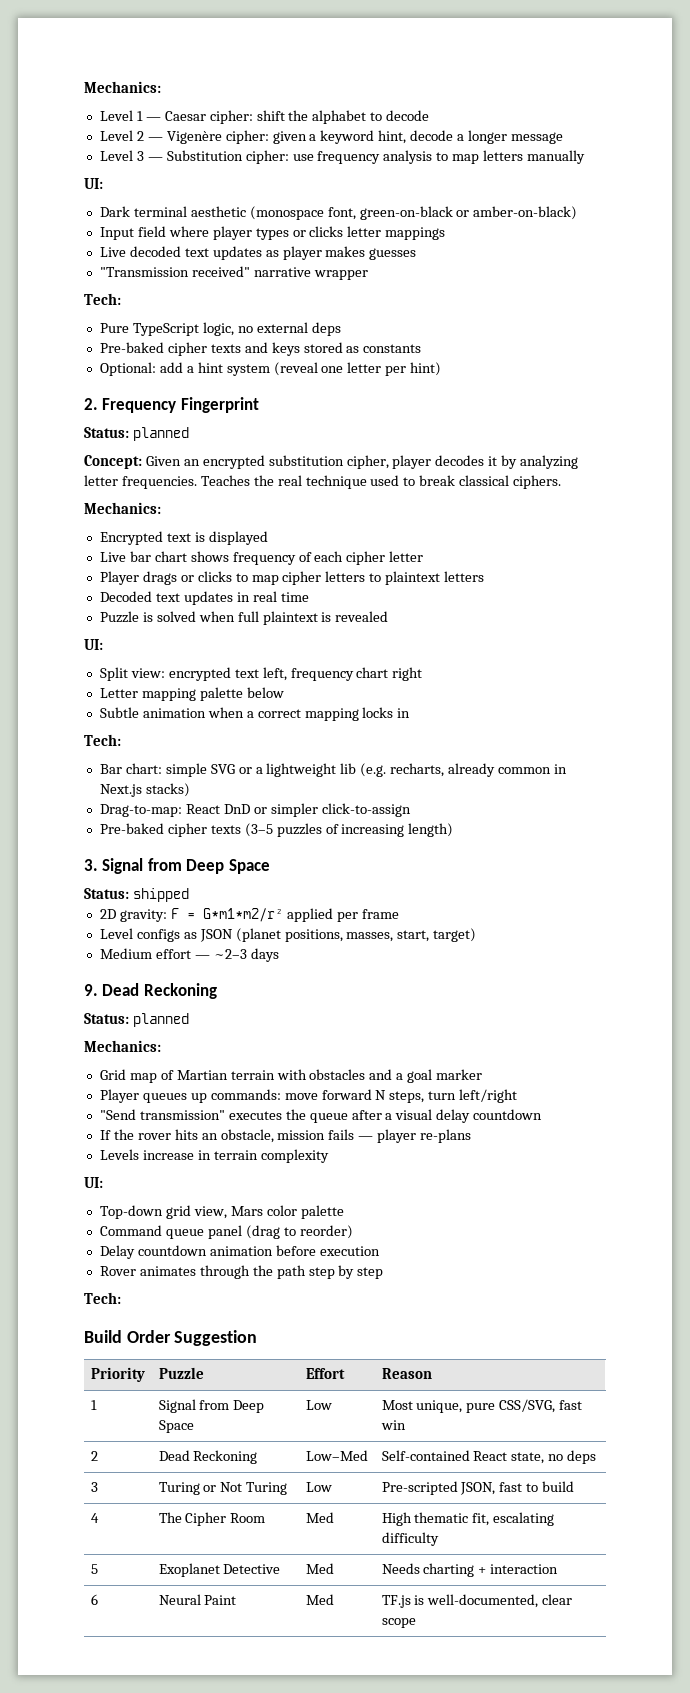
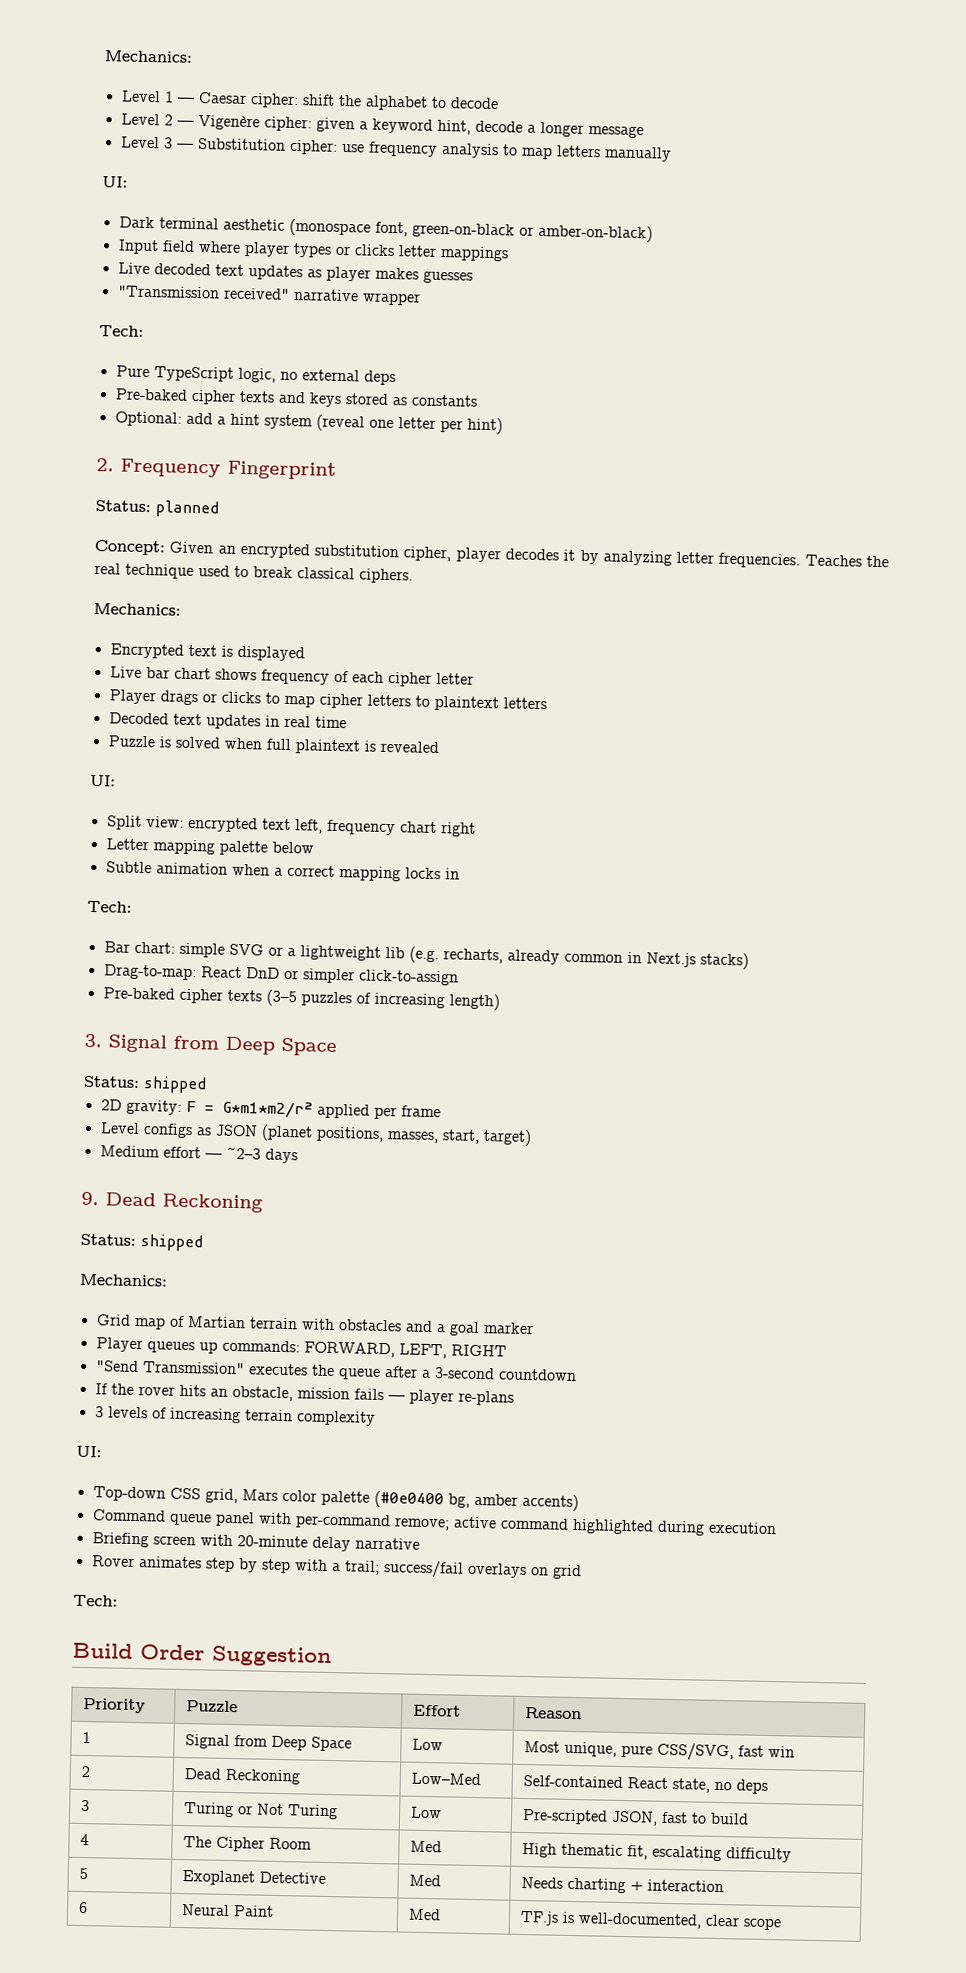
  9. Dead Reckoning
- Status: planned
+ Status: shipped
- Player queues up commands: move forward N steps, turn left/right
+ Player queues up commands: FORWARD, LEFT, RIGHT
- "Send transmission" executes the queue after a visual delay countdown
+ "Send Transmission" executes the queue after a 3-second countdown
- Levels increase in terrain complexity
+ 3 levels of increasing terrain complexity
- Top-down grid view, Mars color palette
+ Top-down CSS grid, Mars color palette (#0e0400 bg, amber accents)
- Command queue panel (drag to reorder)
- Delay countdown animation before execution
+ Command queue panel with per-command remove; active command highlighted during execution
+ Briefing screen with 20-minute delay narrative
- Rover animates through the path step by step
+ Rover animates step by step with a trail; success/fail overlays on grid

